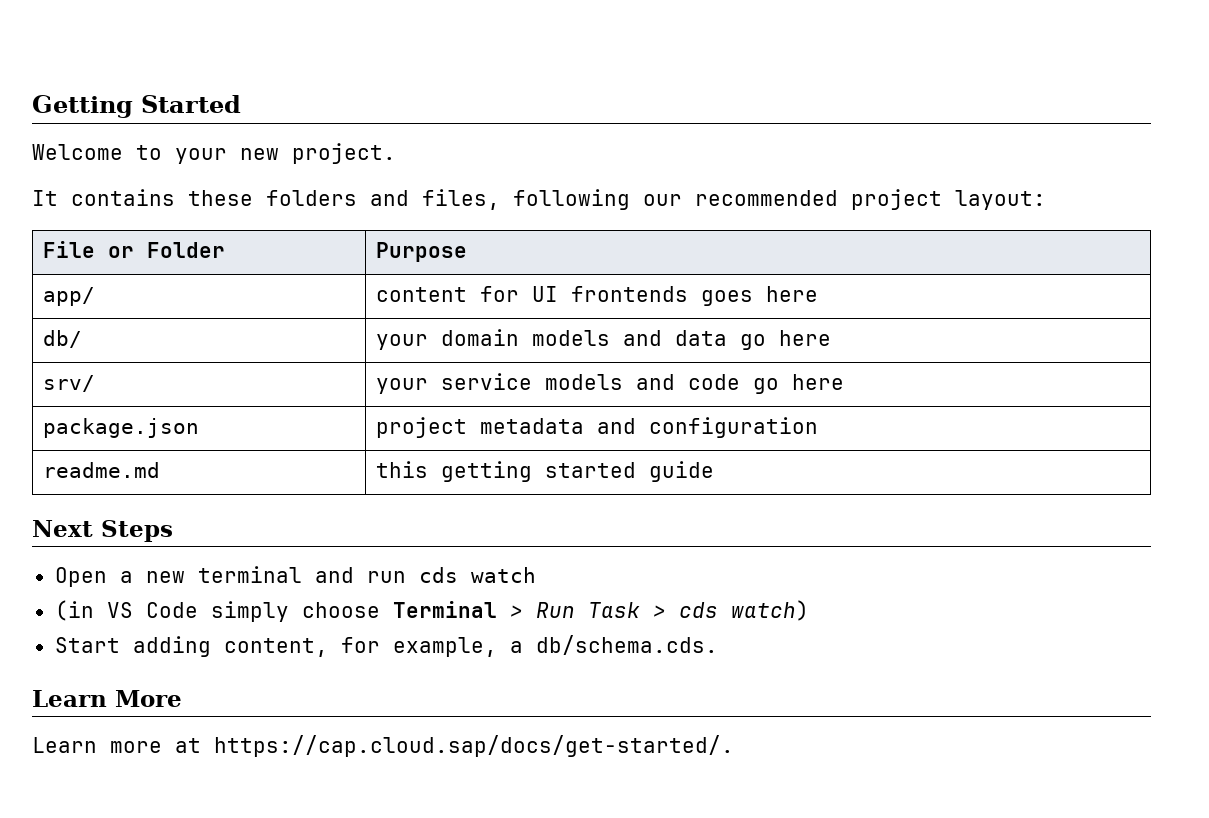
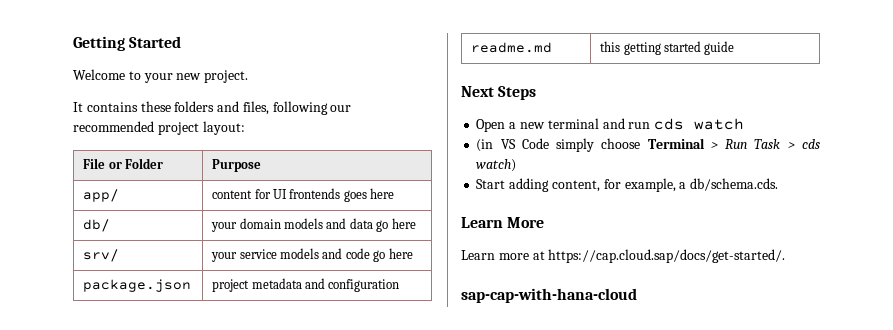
+ sap-cap-with-hana-cloud

